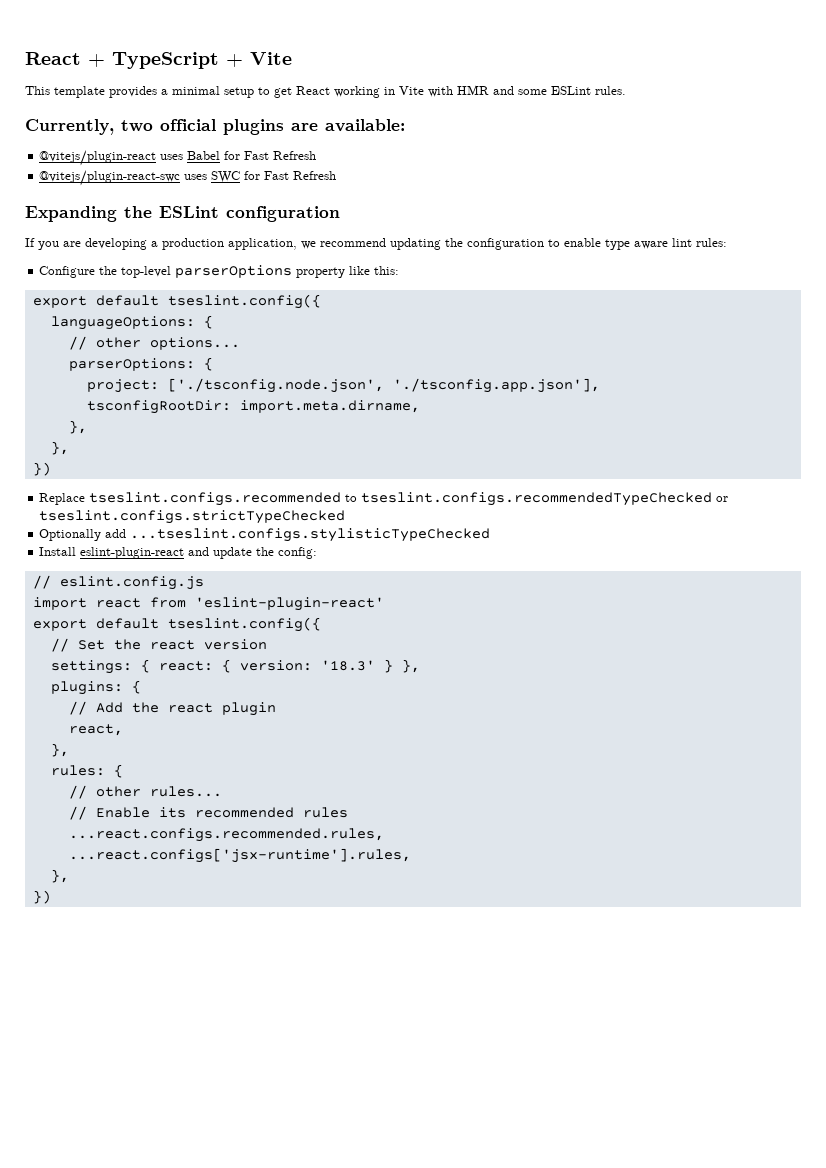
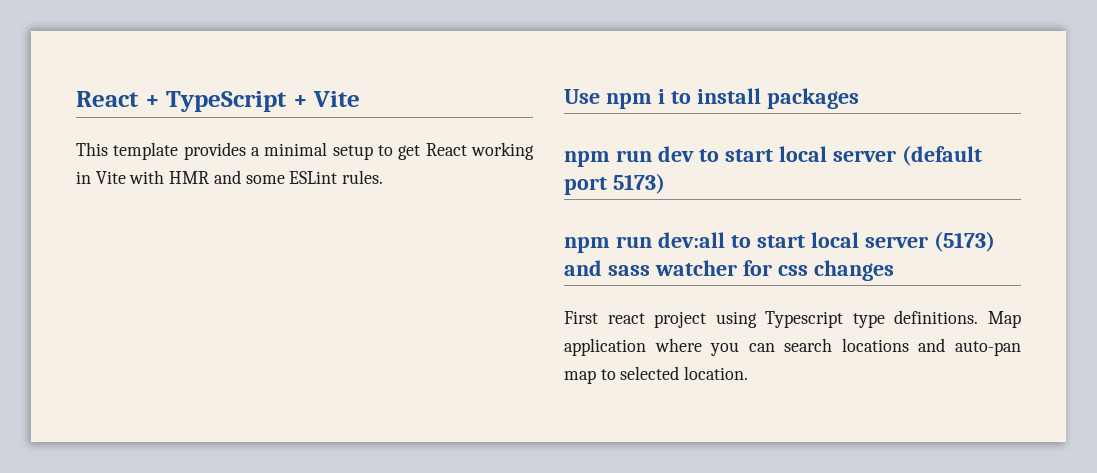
- Currently, two official plugins are available:
- @vitejs/plugin-react uses Babel for Fast Refresh
- @vitejs/plugin-react-swc uses SWC for Fast Refresh
- Expanding the ESLint configuration
- If you are developing a production application, we recommend updating the configuration to enable type aware lint rules:
- Configure the top-level parserOptions property like this:
- export default tseslint.config({
- languageOptions: {
- // other options...
- parserOptions: {
- project: ['./tsconfig.node.json', './tsconfig.app.json'],
- tsconfigRootDir: import.meta.dirname,
- },
- },
- })
- Replace tseslint.configs.recommended to tseslint.configs.recommendedTypeChecked or tseslint.configs.strictTypeChecked
- Optionally add ...tseslint.configs.stylisticTypeChecked
- Install eslint-plugin-react and update the config:
- // eslint.config.js
- import react from 'eslint-plugin-react'
- export default tseslint.config({
- // Set the react version
- settings: { react: { version: '18.3' } },
- plugins: {
- // Add the react plugin
- react,
- },
- rules: {
- // other rules...
- // Enable its recommended rules
- ...react.configs.recommended.rules,
- ...react.configs['jsx-runtime'].rules,
- },
- })
+ Use npm i to install packages
+ npm run dev to start local server (default port 5173)
+ npm run dev:all to start local server (5173) and sass watcher for css changes
+ First react project using Typescript type definitions. Map application where you can search locations and auto-pan map to selected location.

